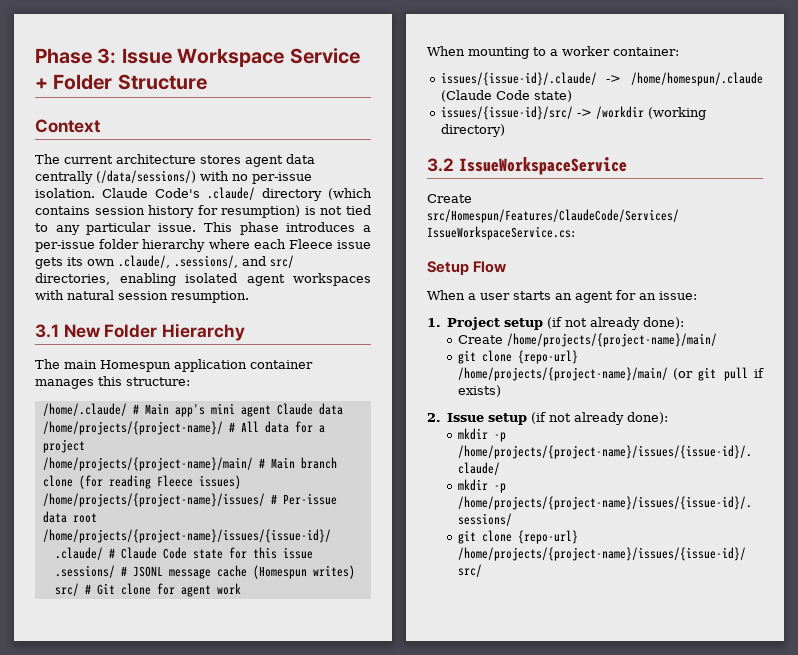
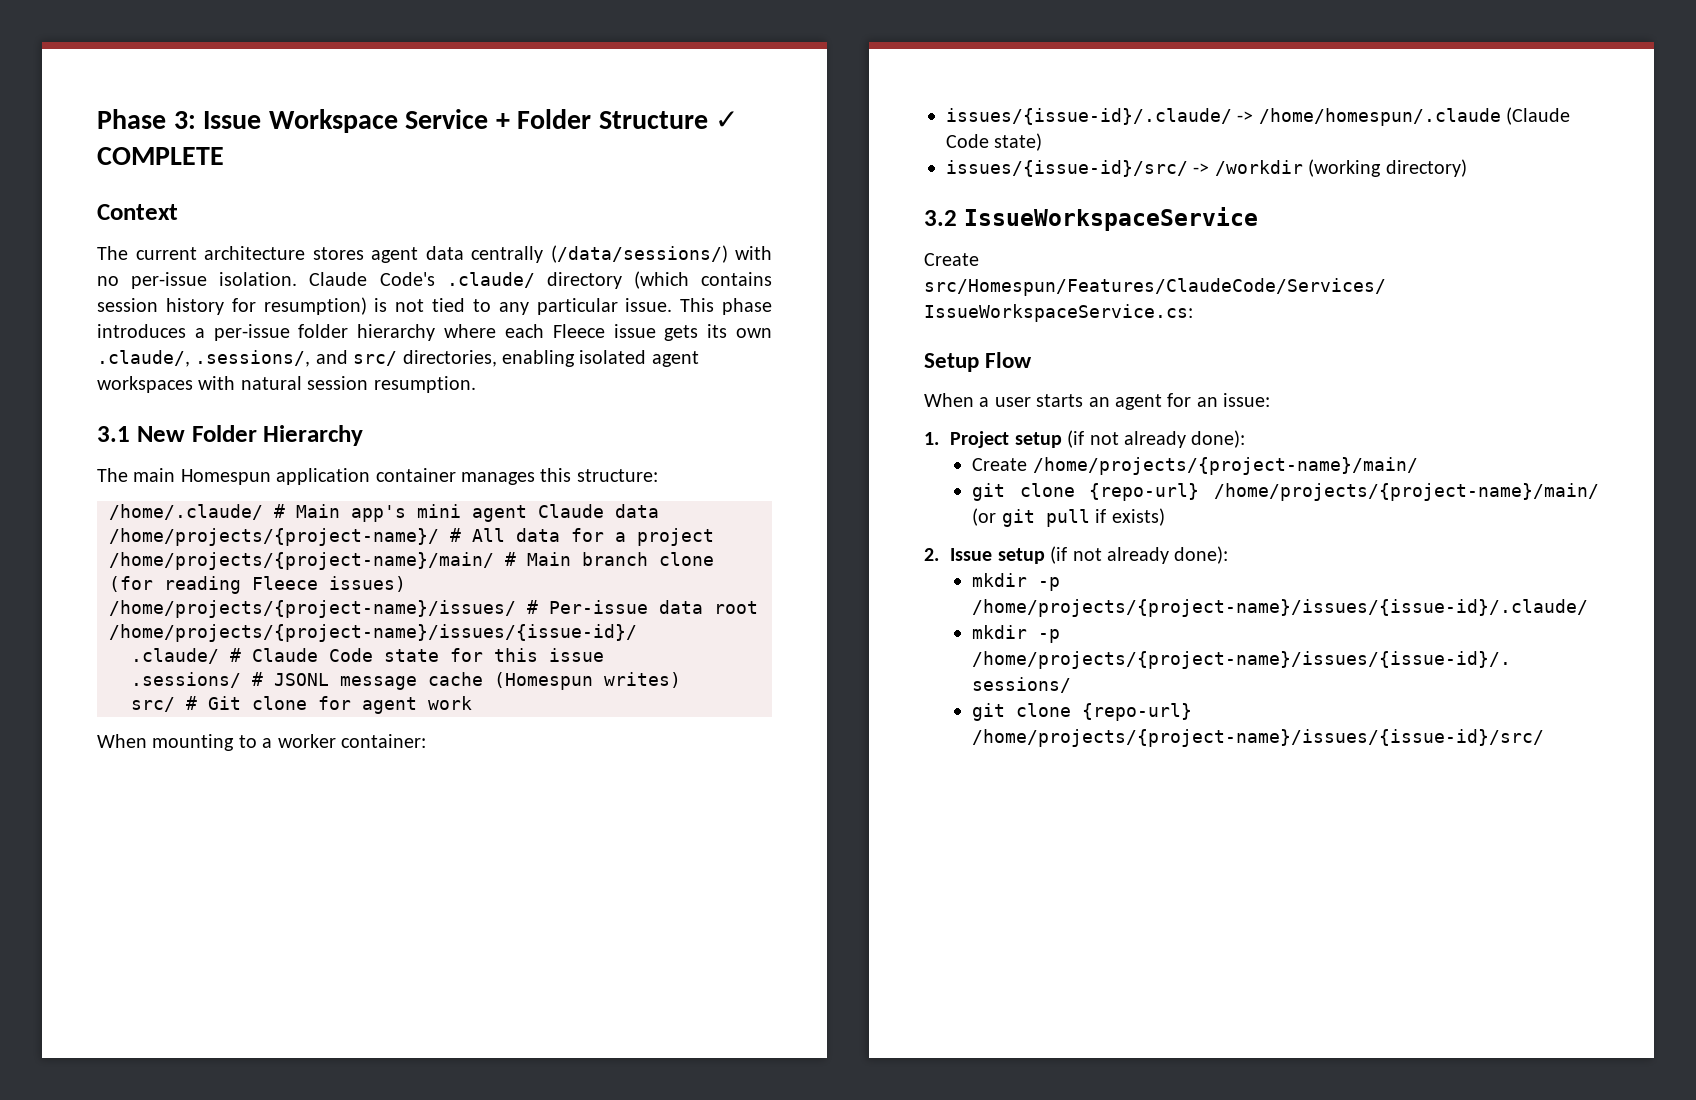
- Phase 3: Issue Workspace Service + Folder Structure
+ Phase 3: Issue Workspace Service + Folder Structure ✓ COMPLETE

